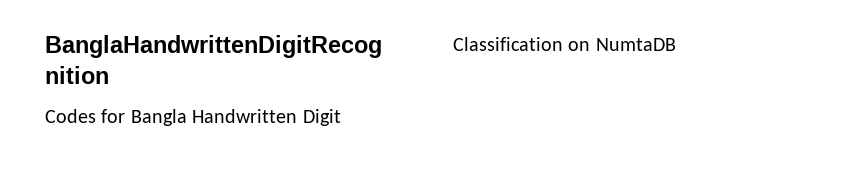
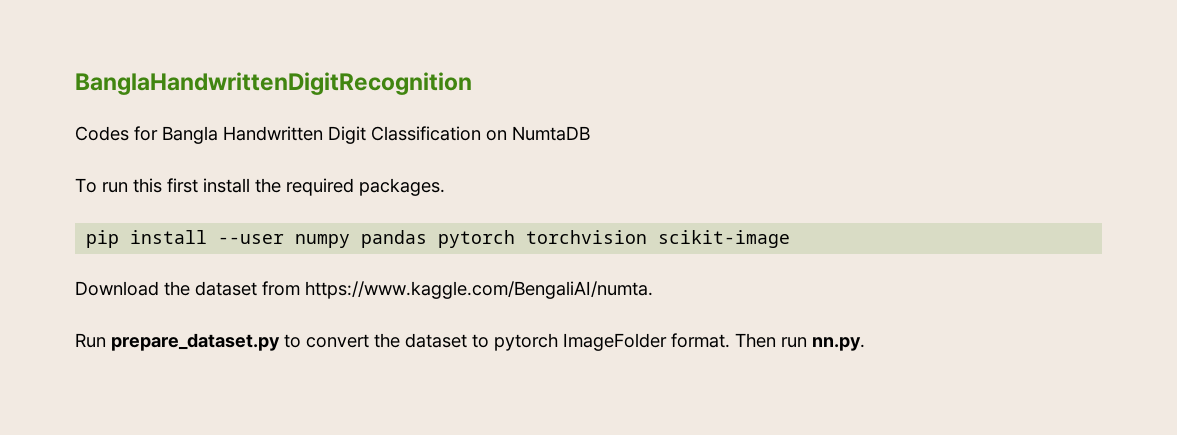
+ To run this first install the required packages.
+ pip install --user numpy pandas pytorch torchvision scikit-image
+ Download the dataset from https://www.kaggle.com/BengaliAI/numta.
+ Run prepare_dataset.py to convert the dataset to pytorch ImageFolder format. Then run nn.py.

